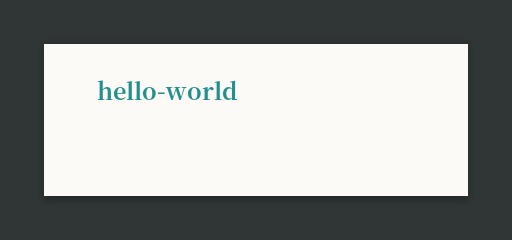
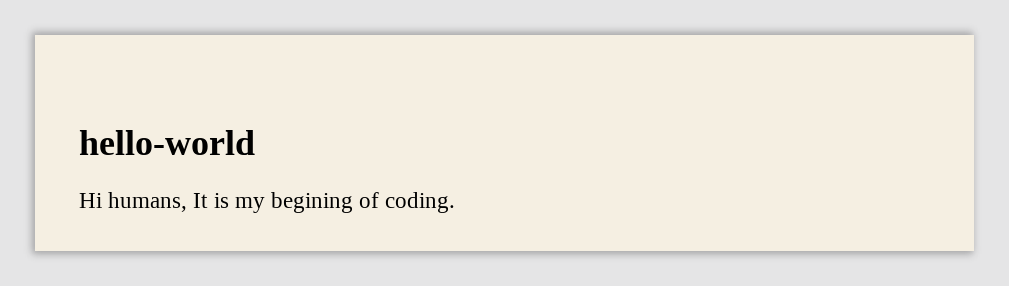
+ Hi humans, It is my begining of coding.

